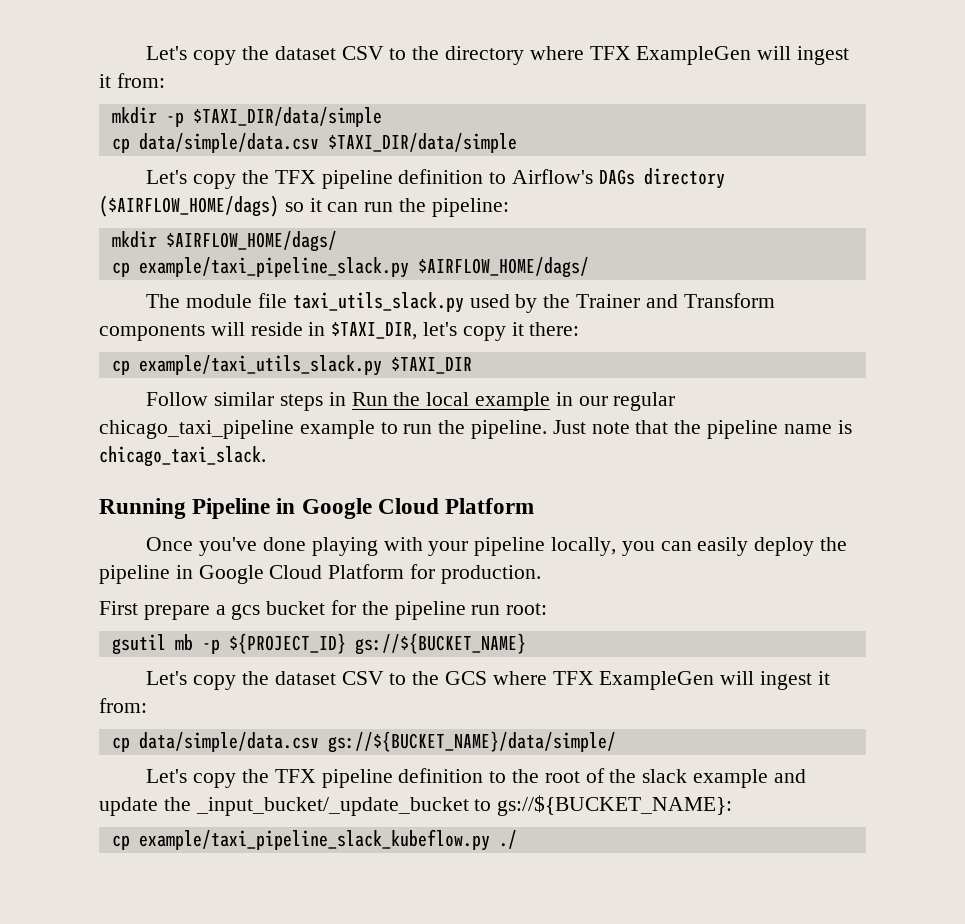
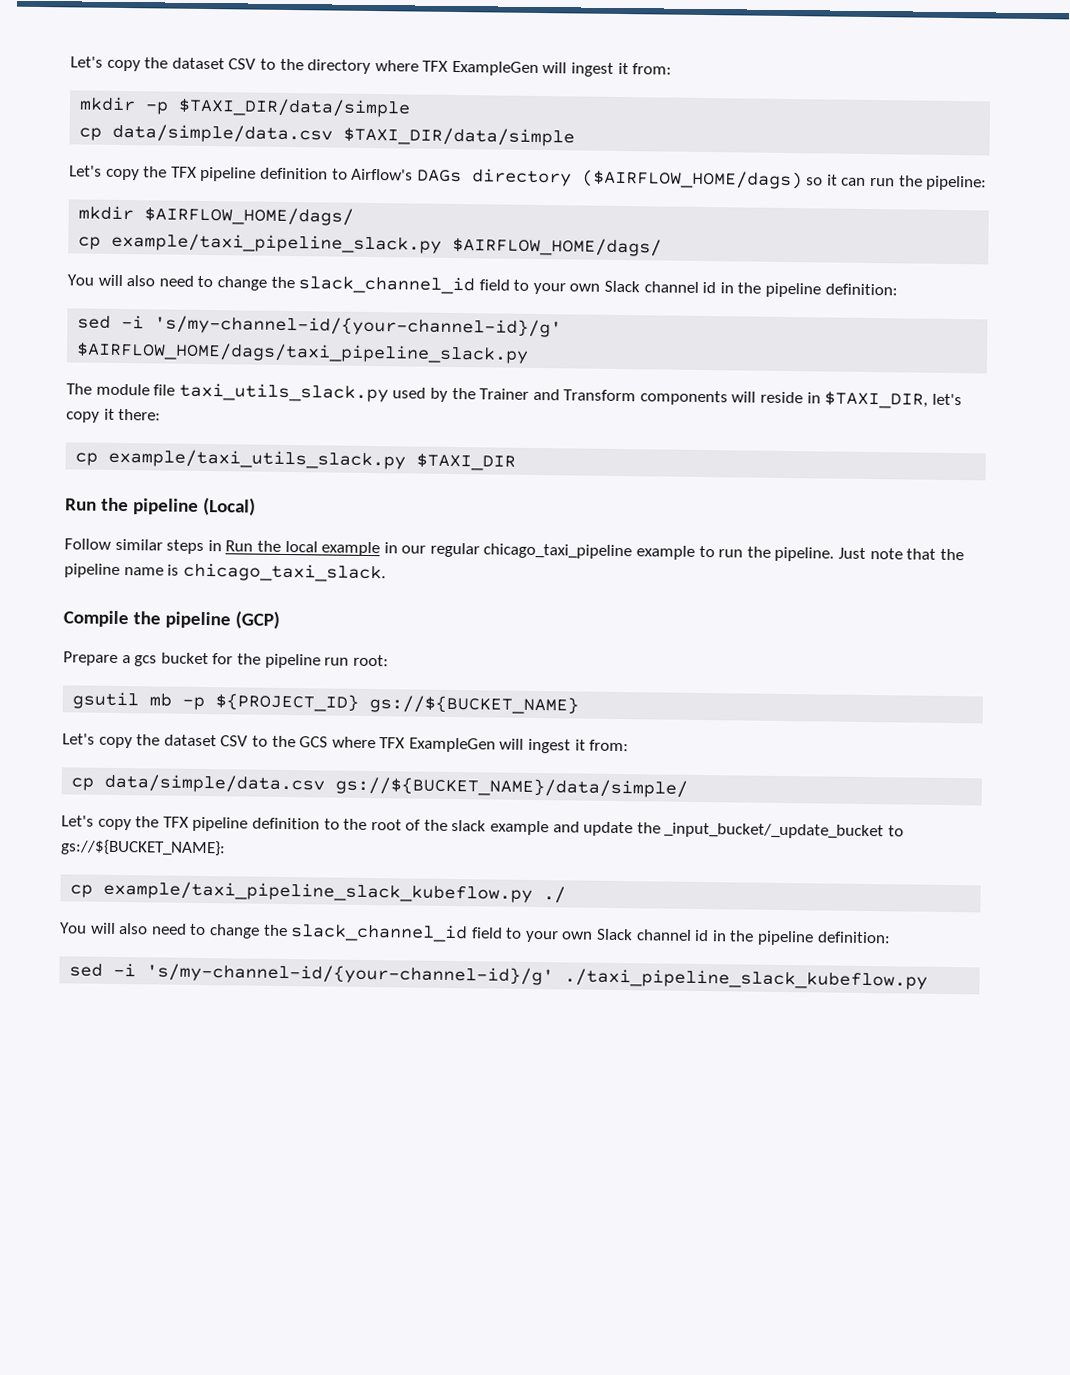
  cp example/taxi_pipeline_slack.py $AIRFLOW_HOME/dags/
+ You will also need to change the slack_channel_id field to your own Slack channel id in the pipeline definition:
+ sed -i 's/my-channel-id/{your-channel-id}/g' $AIRFLOW_HOME/dags/taxi_pipeline_slack.py
+ Run the pipeline (Local)
- Running Pipeline in Google Cloud Platform
- Once you've done playing with your pipeline locally, you can easily deploy the pipeline in Google Cloud Platform for production.
- First prepare a gcs bucket for the pipeline run root:
+ Compile the pipeline (GCP)
+ Prepare a gcs bucket for the pipeline run root:
  cp example/taxi_pipeline_slack_kubeflow.py ./
+ You will also need to change the slack_channel_id field to your own Slack channel id in the pipeline definition:
+ sed -i 's/my-channel-id/{your-channel-id}/g' ./taxi_pipeline_slack_kubeflow.py

